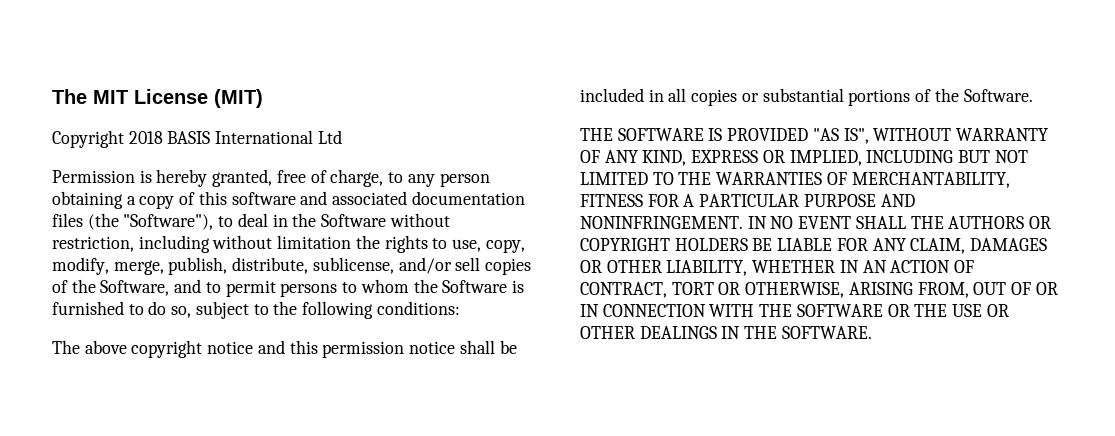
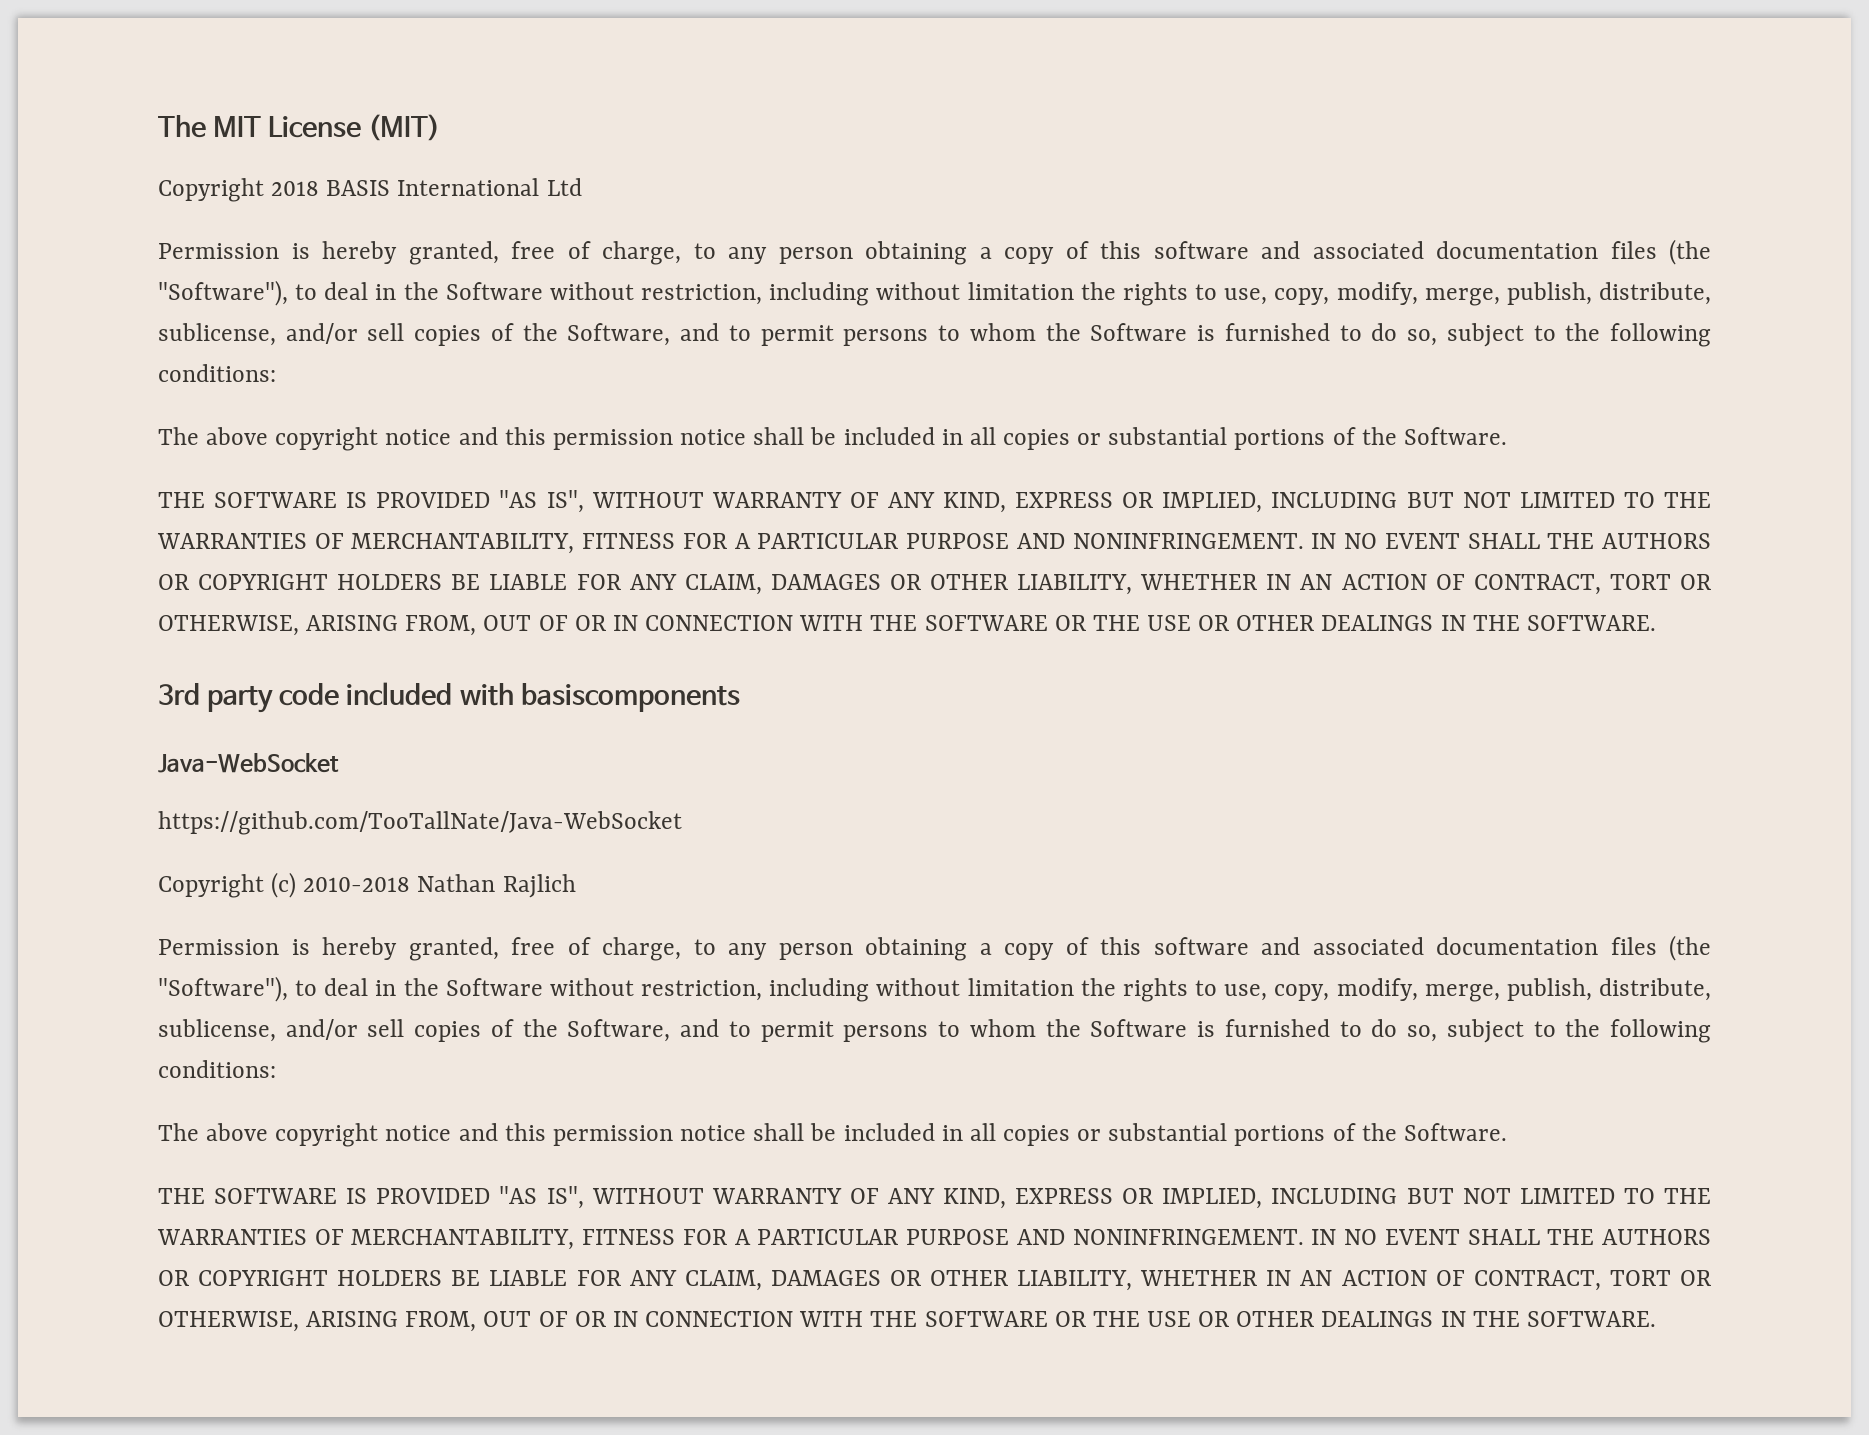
+ 3rd party code included with basiscomponents
+ Java-WebSocket
+ https://github.com/TooTallNate/Java-WebSocket
+ Copyright (c) 2010-2018 Nathan Rajlich
+ Permission is hereby granted, free of charge, to any person obtaining a copy of this software and associated documentation files (the "Software"), to deal in the Software without restriction, including without limitation the rights to use, copy, modify, merge, publish, distribute, sublicense, and/or sell copies of the Software, and to permit persons to whom the Software is furnished to do so, subject to the following conditions:
+ The above copyright notice and this permission notice shall be included in all copies or substantial portions of the Software.
+ THE SOFTWARE IS PROVIDED "AS IS", WITHOUT WARRANTY OF ANY KIND, EXPRESS OR IMPLIED, INCLUDING BUT NOT LIMITED TO THE WARRANTIES OF MERCHANTABILITY, FITNESS FOR A PARTICULAR PURPOSE AND NONINFRINGEMENT. IN NO EVENT SHALL THE AUTHORS OR COPYRIGHT HOLDERS BE LIABLE FOR ANY CLAIM, DAMAGES OR OTHER LIABILITY, WHETHER IN AN ACTION OF CONTRACT, TORT OR OTHERWISE, ARISING FROM, OUT OF OR IN CONNECTION WITH THE SOFTWARE OR THE USE OR OTHER DEALINGS IN THE SOFTWARE.

